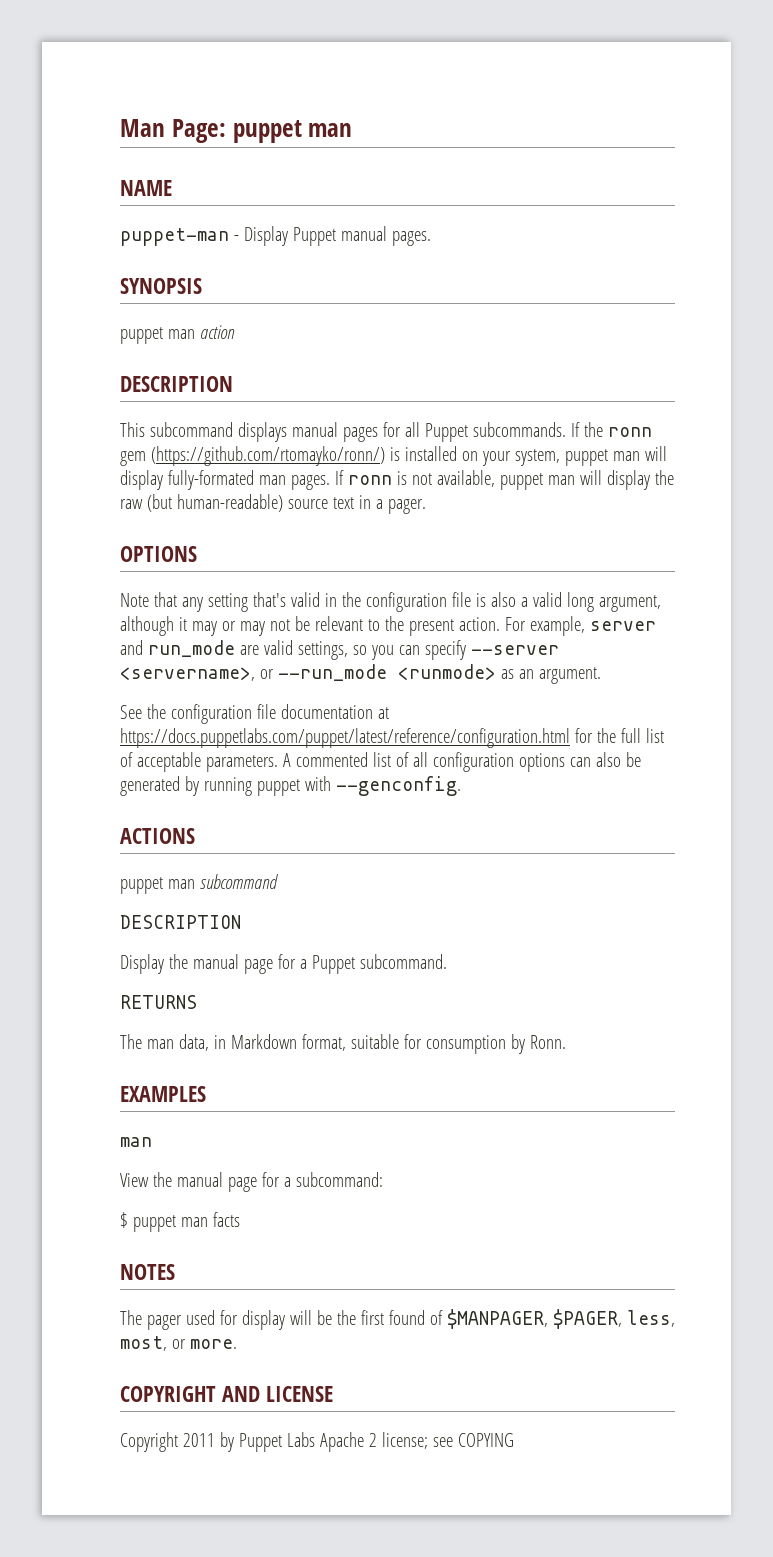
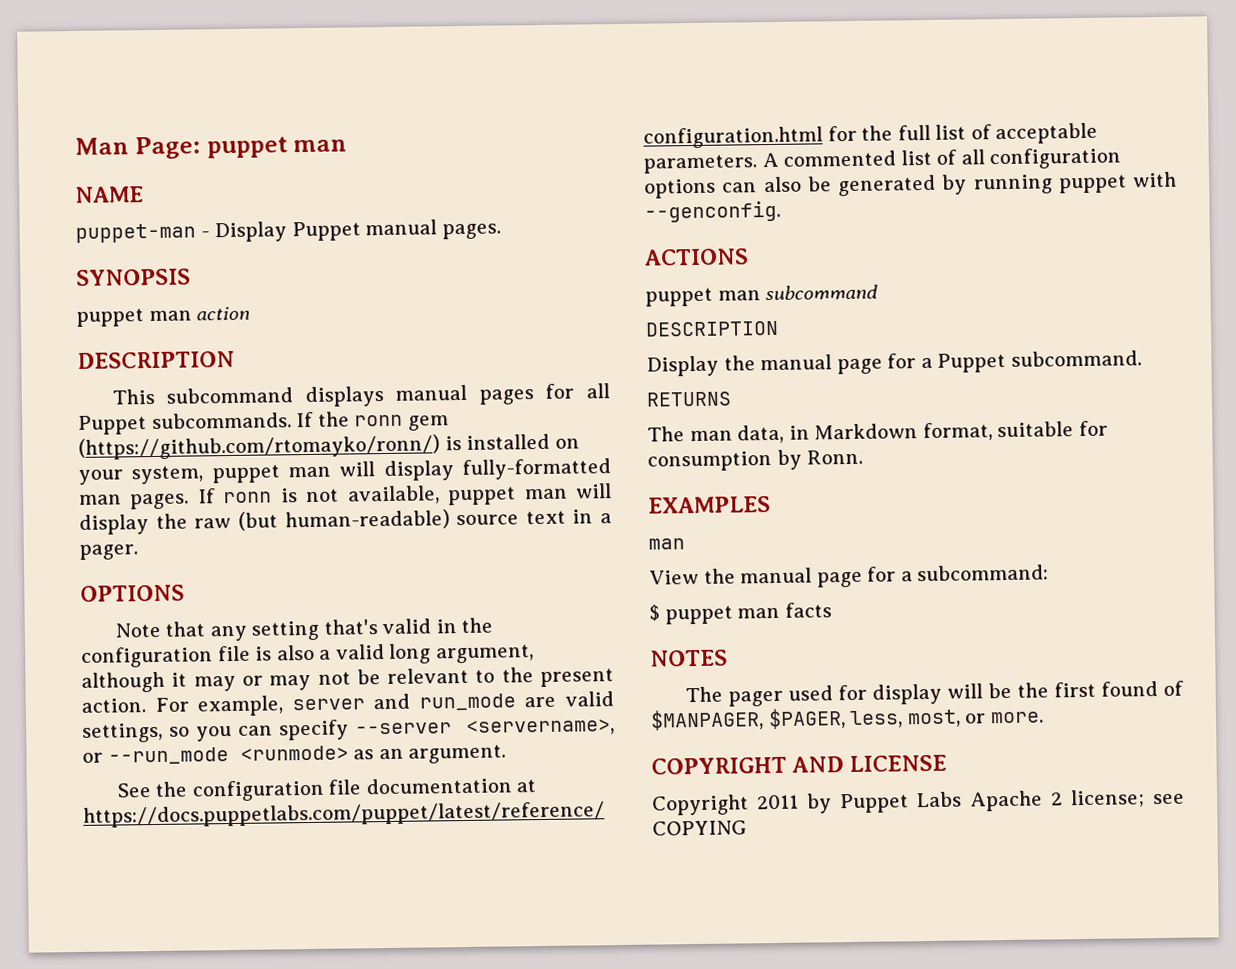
- If the ronn gem (https://github.com/rtomayko/ronn/) is installed on your system, puppet man will display fully-formated man pages.
+ If the ronn gem (https://github.com/rtomayko/ronn/) is installed on your system, puppet man will display fully-formatted man pages.

